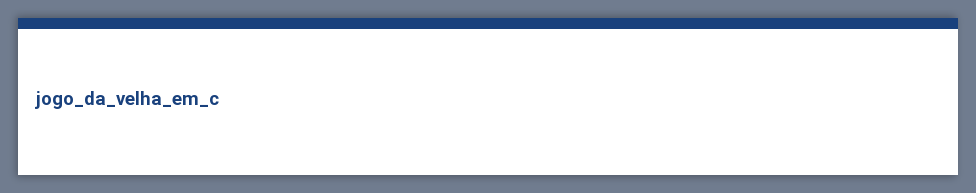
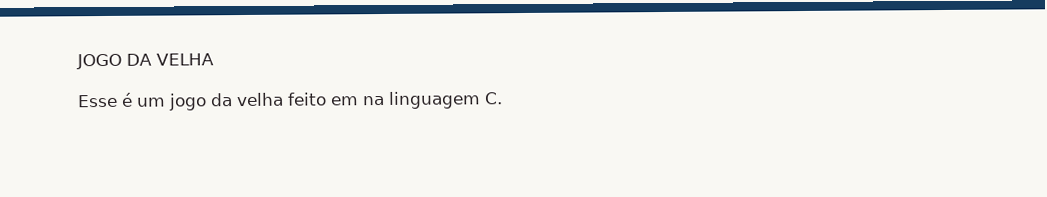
- jogo_da_velha_em_c
+ JOGO DA VELHA
+ Esse é um jogo da velha feito em na linguagem C.

